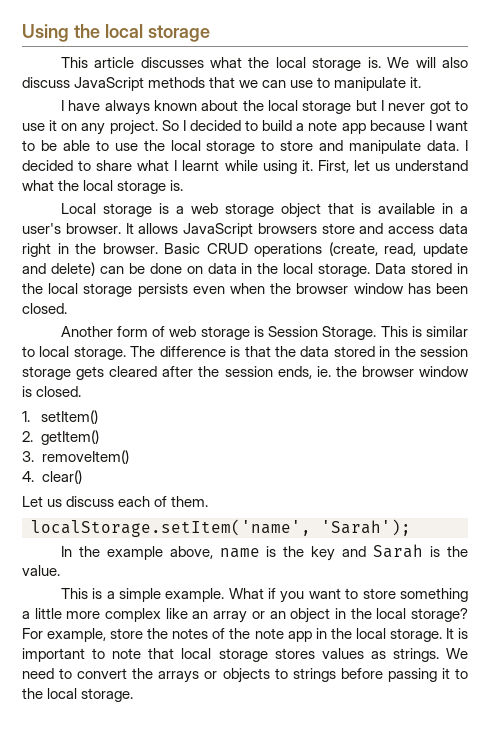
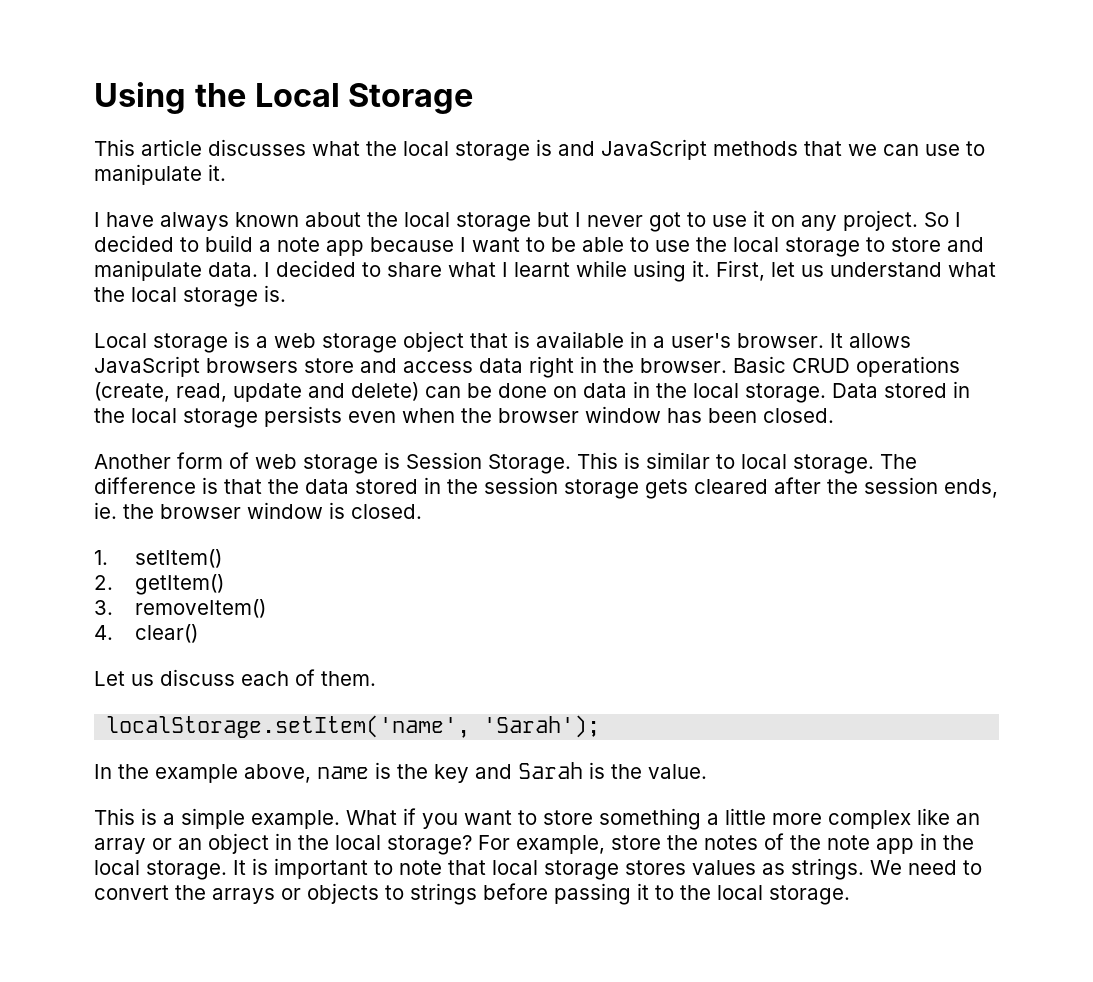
- Using the local storage
+ Using the Local Storage
- This article discusses what the local storage is. We will also discuss JavaScript methods that we can use to manipulate it.
+ This article discusses what the local storage is and JavaScript methods that we can use to manipulate it.

